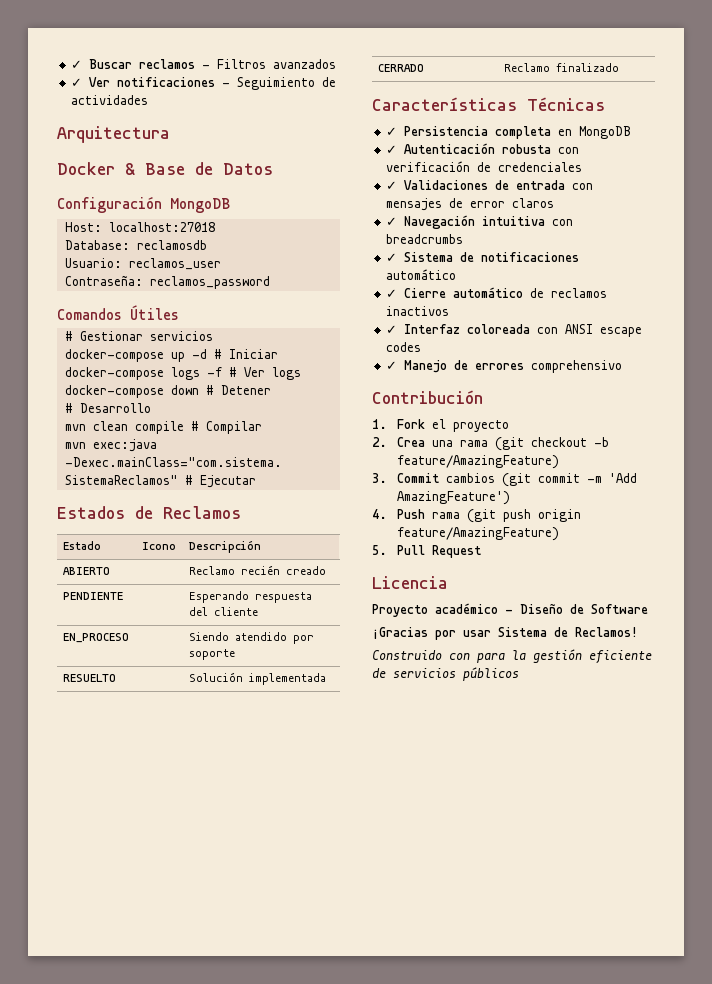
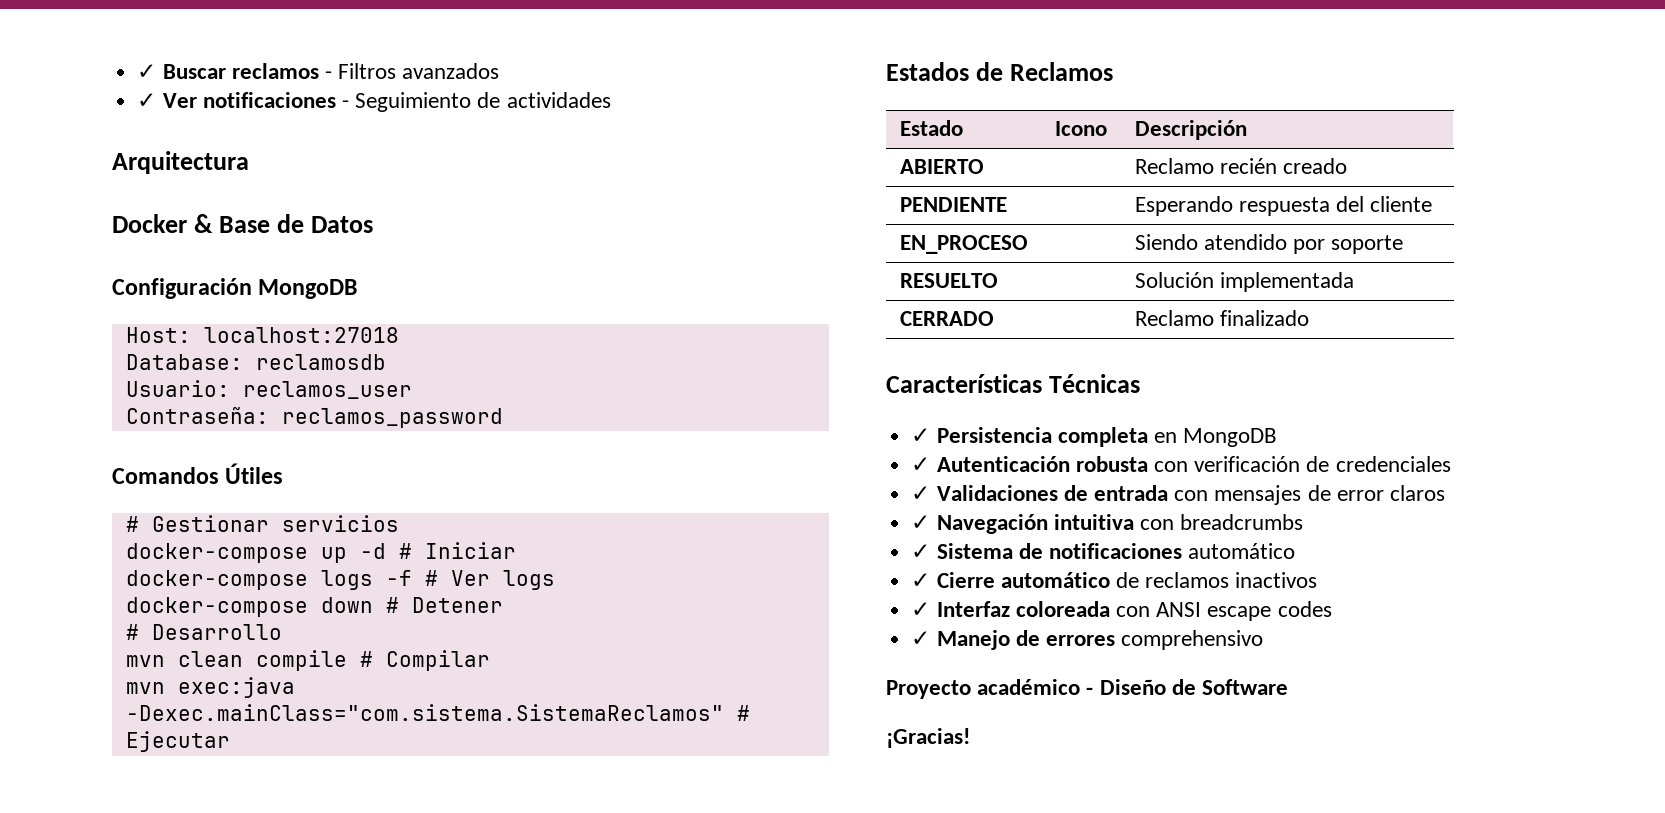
- Contribución
- 1. Fork el proyecto
- 2. Crea una rama (git checkout -b feature/AmazingFeature)
- 3. Commit cambios (git commit -m 'Add AmazingFeature')
- 4. Push rama (git push origin feature/AmazingFeature)
- 5. Pull Request
- Licencia
- ¡Gracias por usar Sistema de Reclamos!
- Construido con para la gestión eficiente de servicios públicos
+ ¡Gracias!

